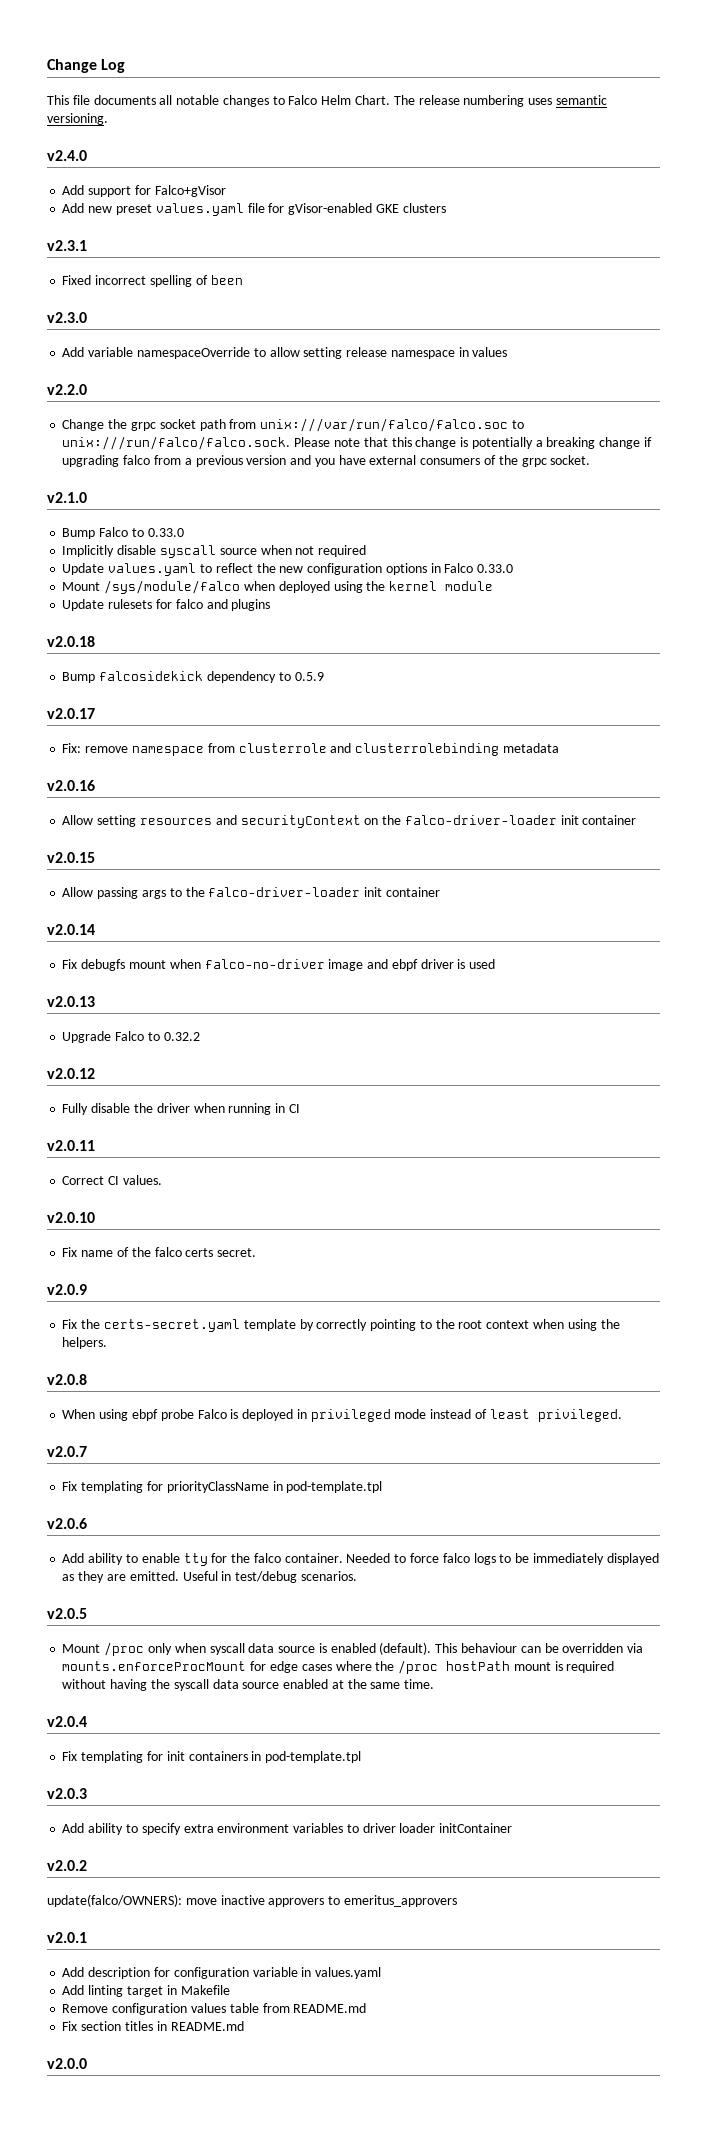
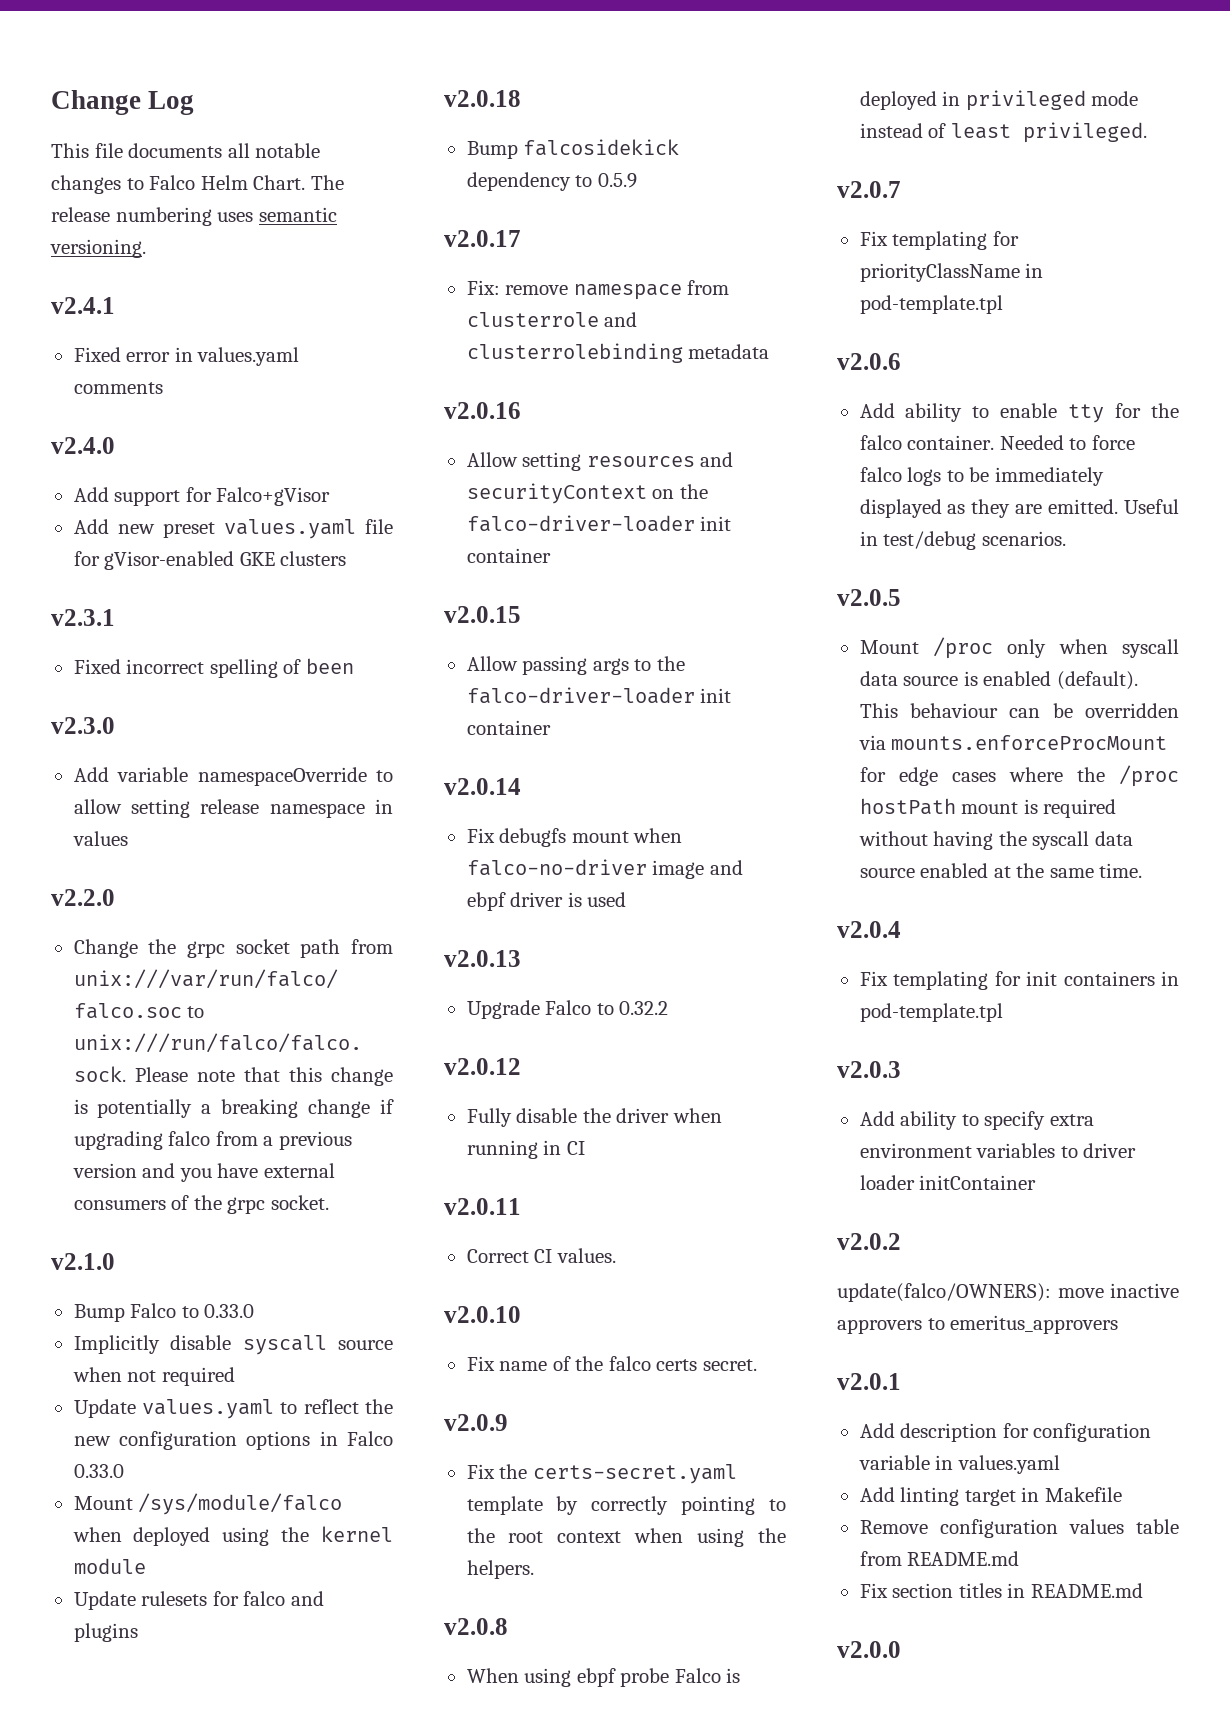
+ v2.4.1
+ Fixed error in values.yaml comments

